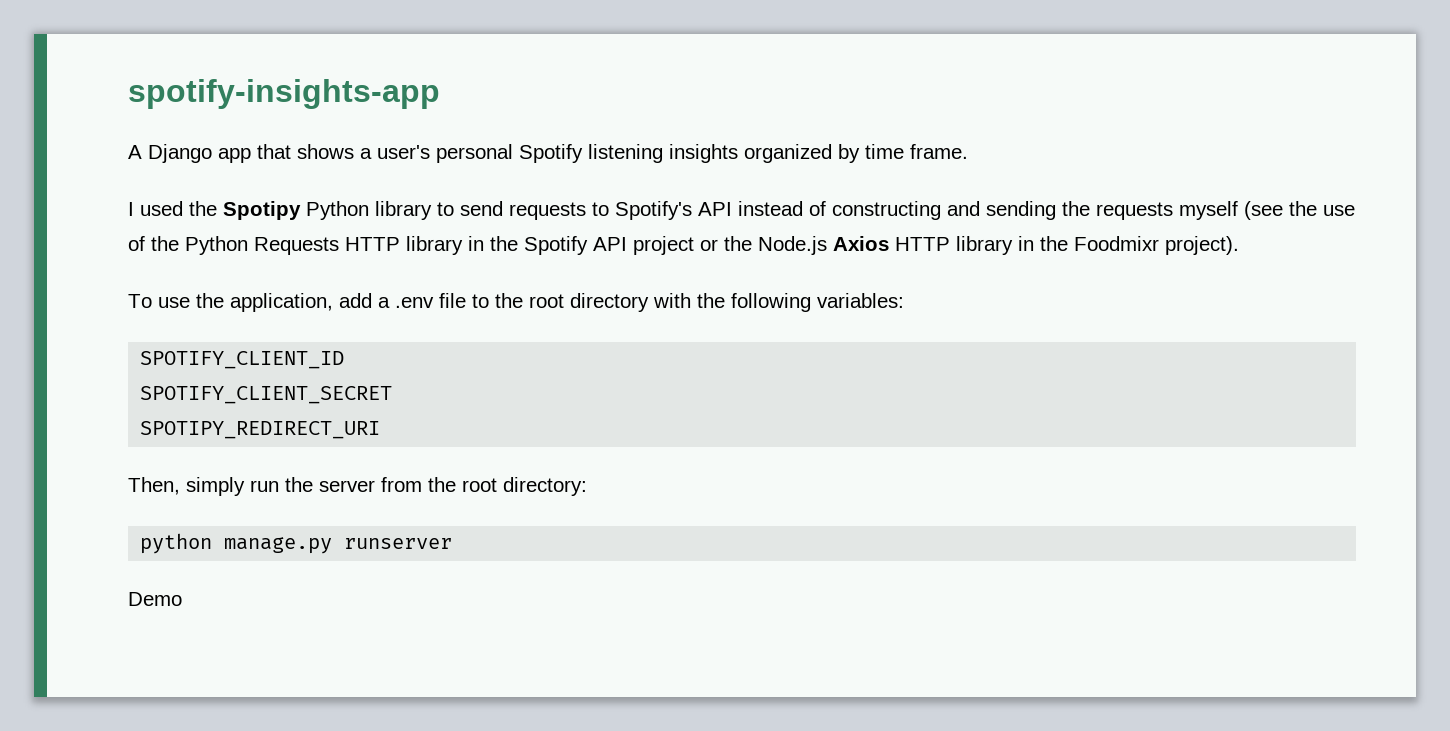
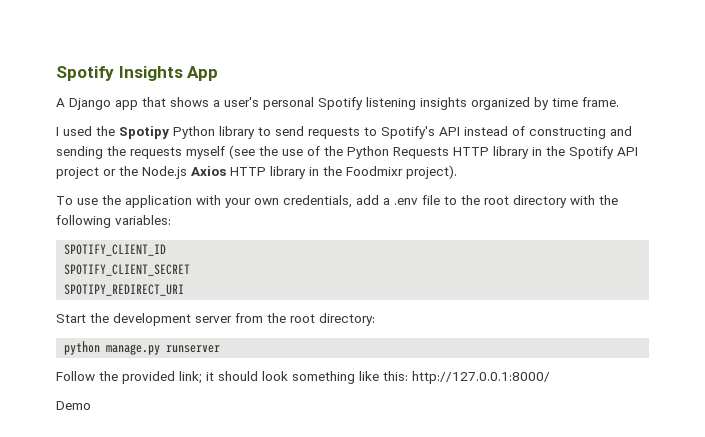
- spotify-insights-app
+ Spotify Insights App
- To use the application, add a .env file to the root directory with the following variables:
+ To use the application with your own credentials, add a .env file to the root directory with the following variables:
- Then, simply run the server from the root directory:
+ Start the development server from the root directory:
+ Follow the provided link; it should look something like this: http://127.0.0.1:8000/

